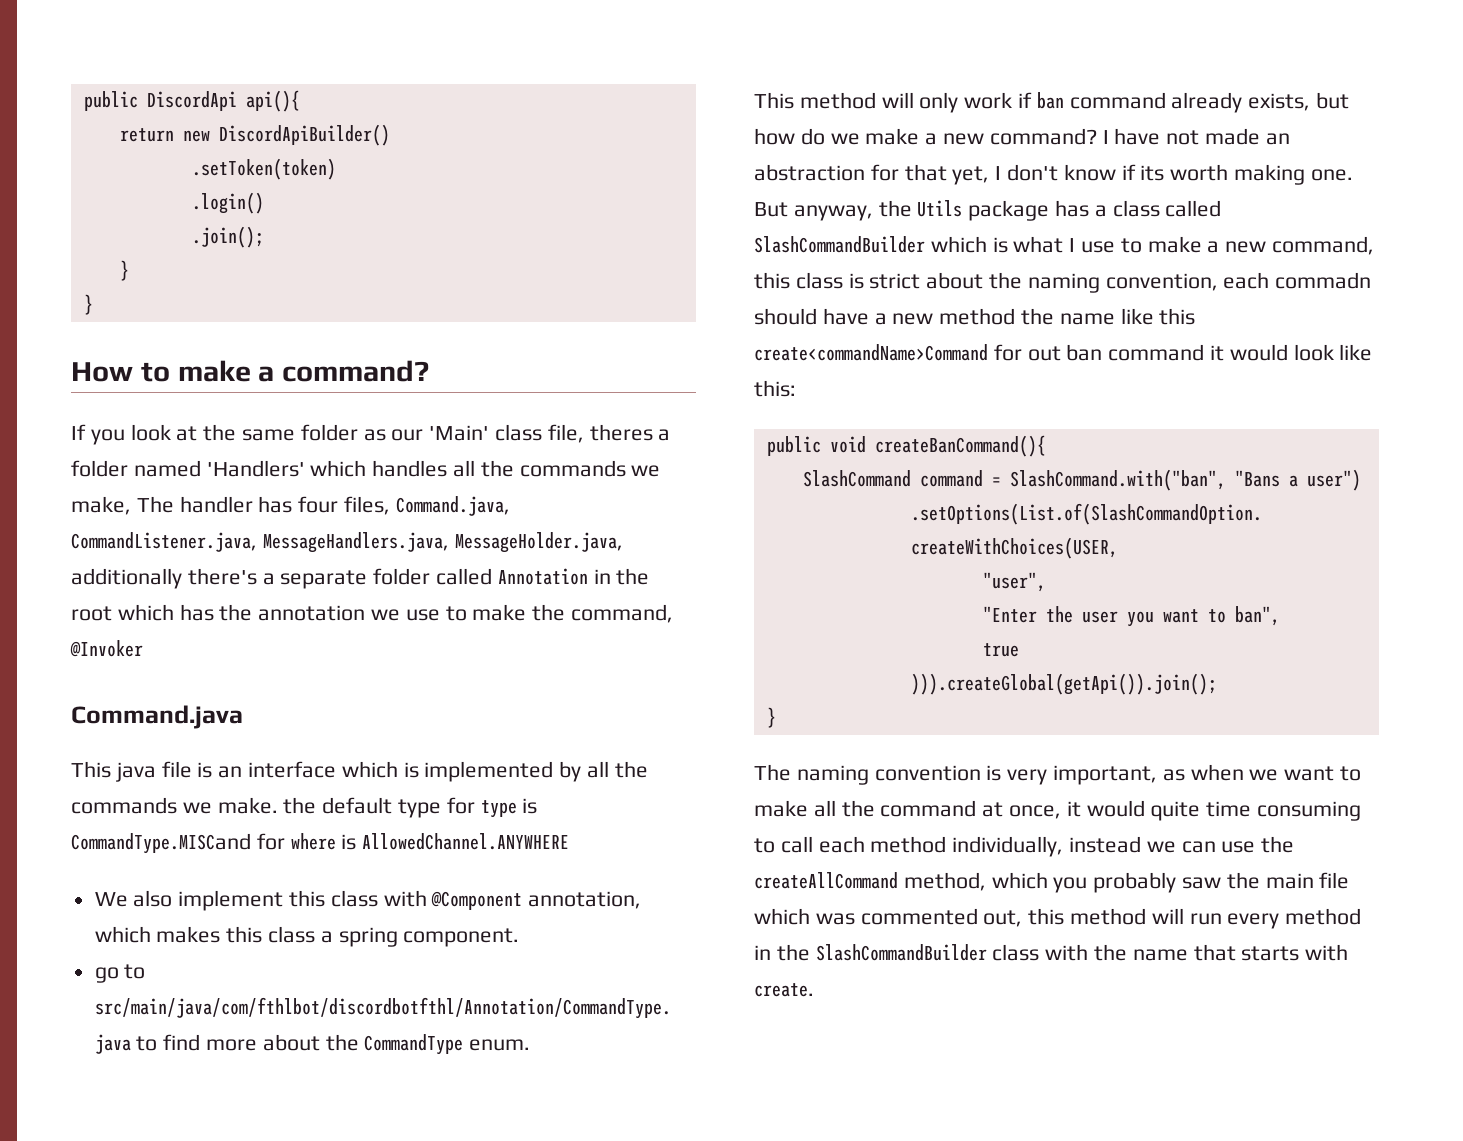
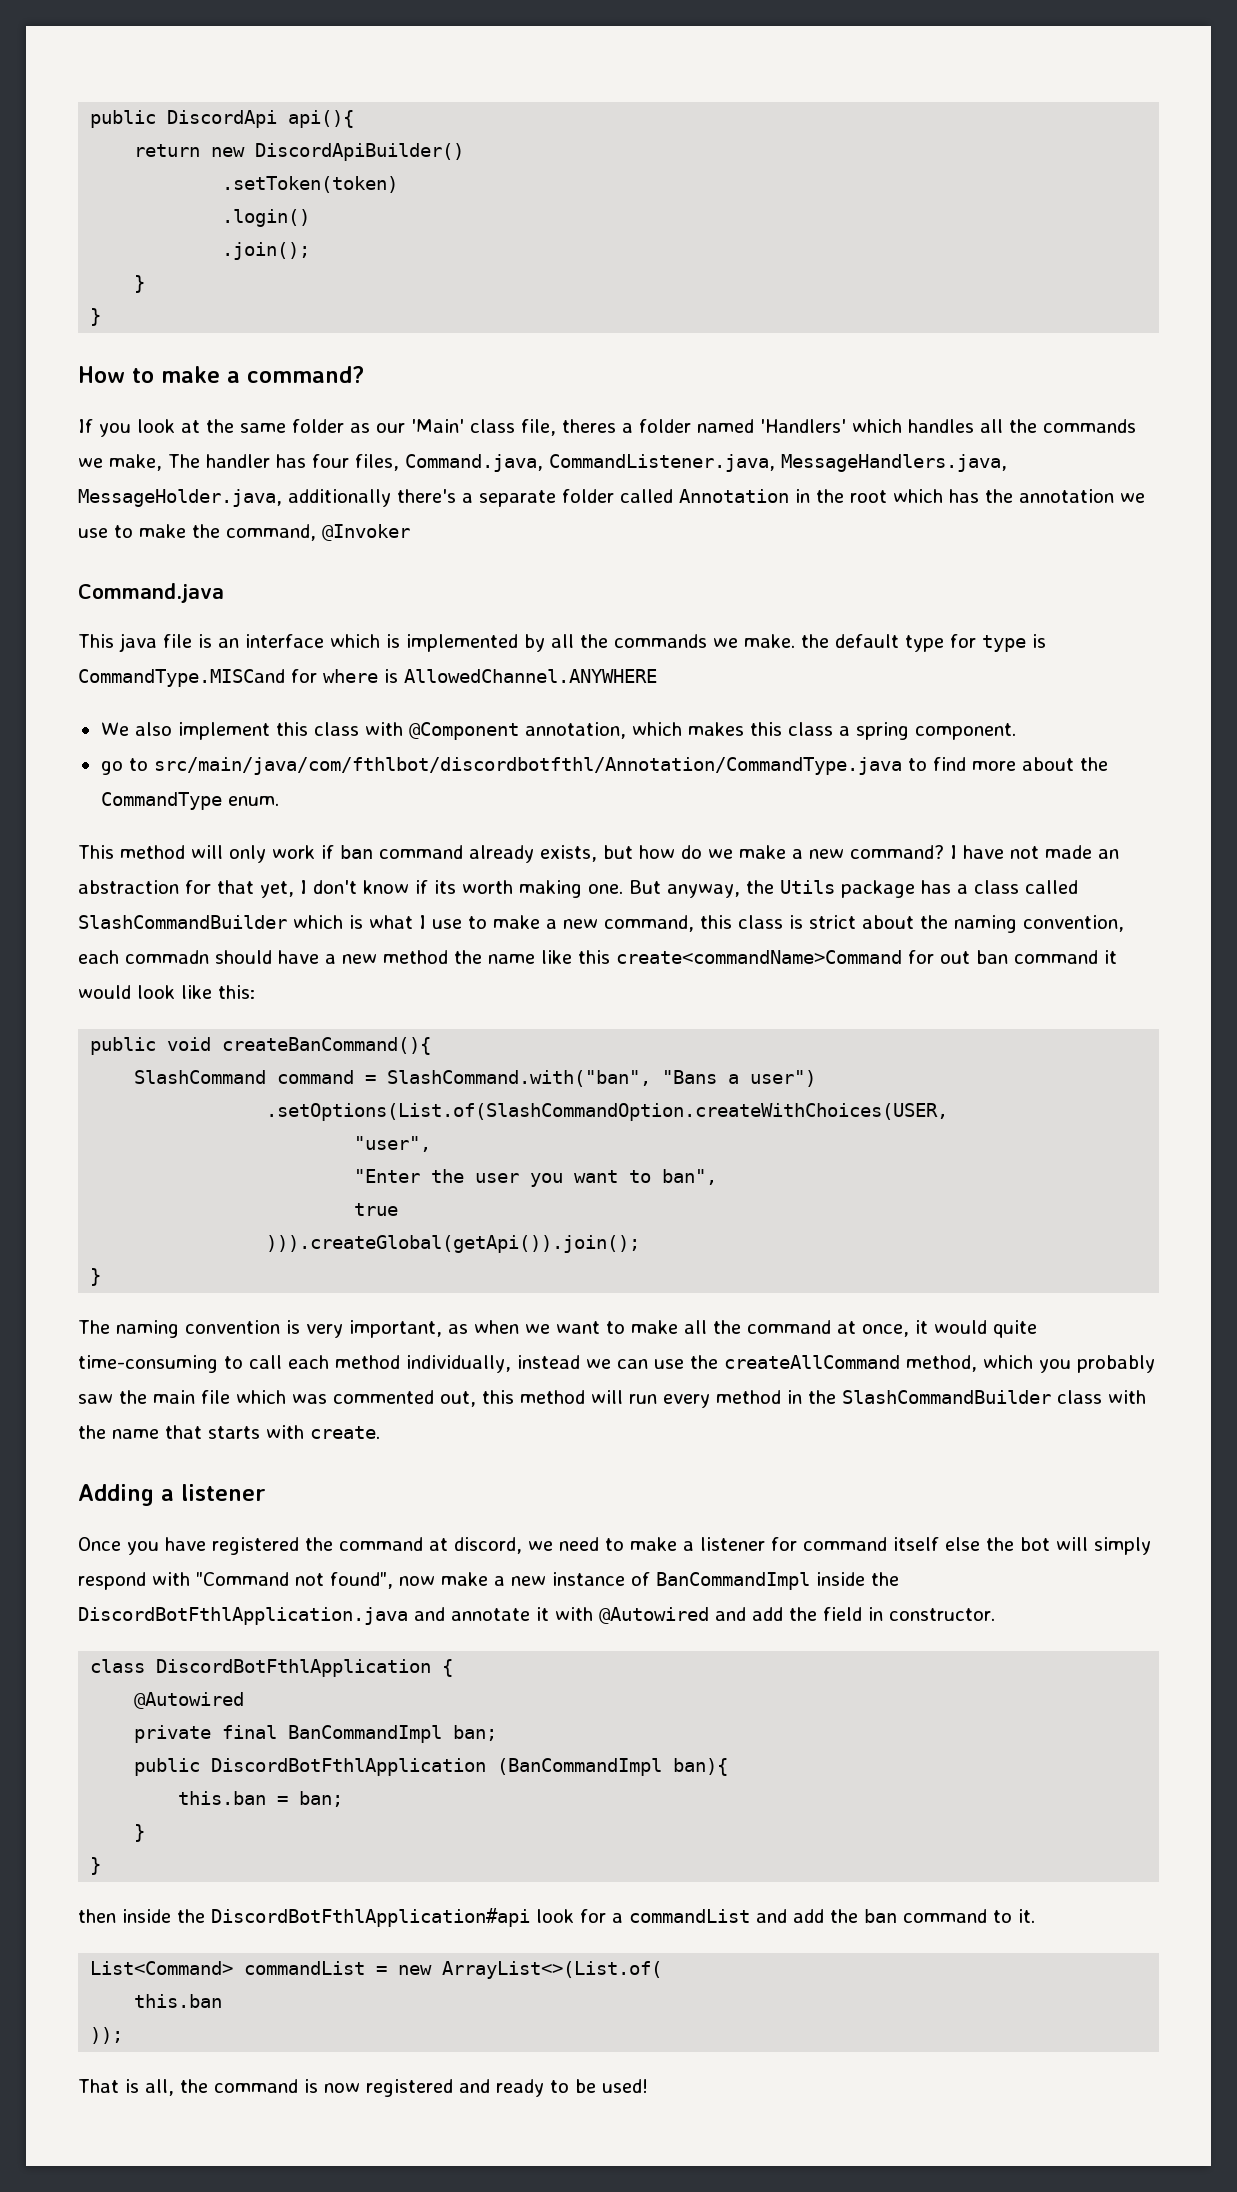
- The naming convention is very important, as when we want to make all the command at once, it would quite time consuming to call each method individually, instead we can use the createAllCommand method, which you probably saw the main file which was commented out, this method will run every method in the SlashCommandBuilder class with the name that starts with create.
+ The naming convention is very important, as when we want to make all the command at once, it would quite time-consuming to call each method individually, instead we can use the createAllCommand method, which you probably saw the main file which was commented out, this method will run every method in the SlashCommandBuilder class with the name that starts with create.
+ Adding a listener
+ Once you have registered the command at discord, we need to make a listener for command itself else the bot will simply respond with "Command not found", now make a new instance of BanCommandImpl inside the DiscordBotFthlApplication.java and annotate it with @Autowired and add the field in constructor.
+ class DiscordBotFthlApplication {
+ @Autowired
+ private final BanCommandImpl ban;
+ public DiscordBotFthlApplication (BanCommandImpl ban){
+ this.ban = ban;
+ }
+ }
+ then inside the DiscordBotFthlApplication#api look for a commandList and add the ban command to it.
+ List<Command> commandList = new ArrayList<>(List.of(
+ this.ban
+ ));
+ That is all, the command is now registered and ready to be used!

